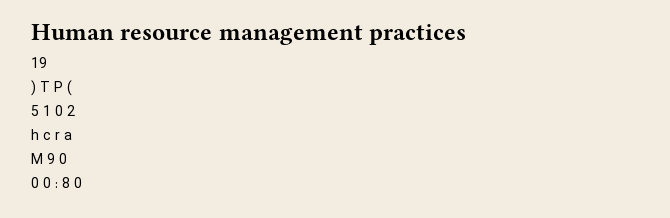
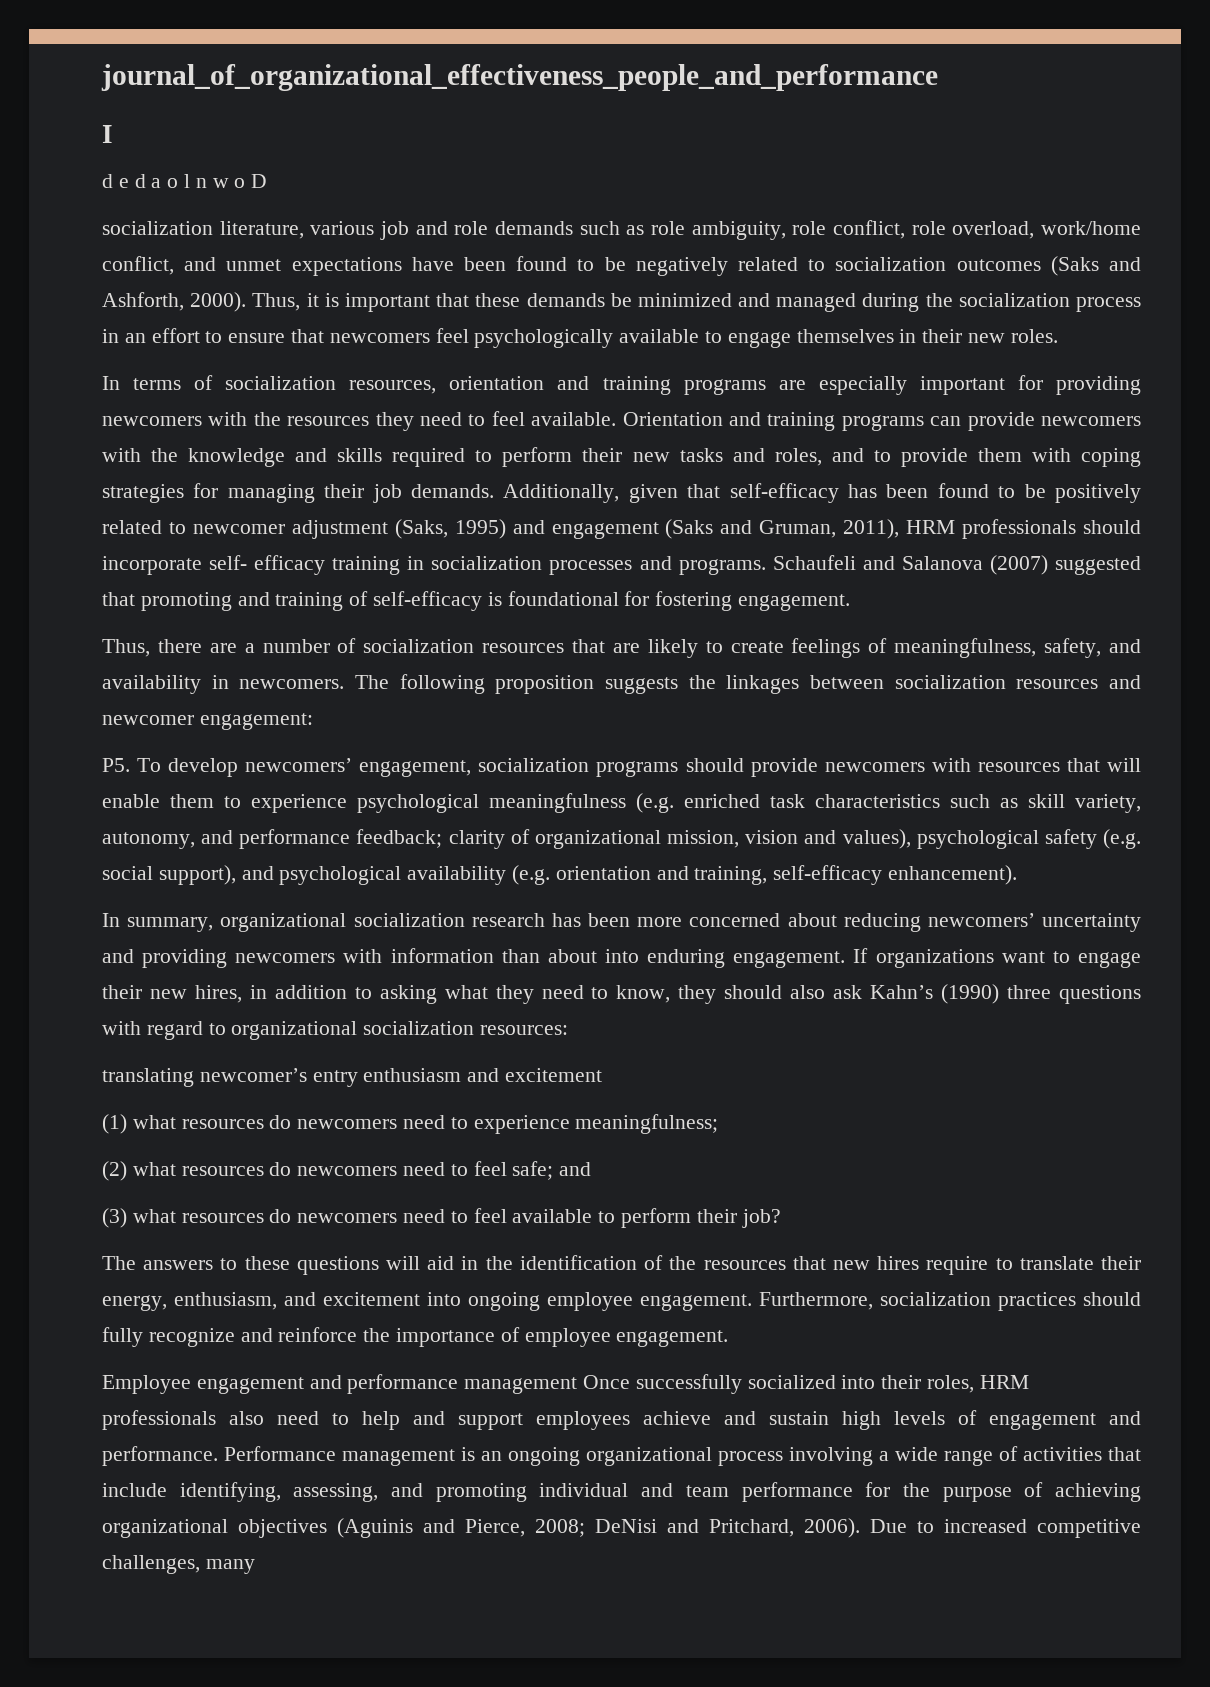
- Human resource management practices
- 19
- ) T P (
- 5 1 0 2
- h c r a
- M 9 0
- 0 0 : 8 0
+ journal_of_organizational_effectiveness_people_and_performance
+ I
+ d e d a o l n w o D
+ socialization literature, various job and role demands such as role ambiguity, role conflict, role overload, work/home conflict, and unmet expectations have been found to be negatively related to socialization outcomes (Saks and Ashforth, 2000). Thus, it is important that these demands be minimized and managed during the socialization process in an effort to ensure that newcomers feel psychologically available to engage themselves in their new roles.
+ In terms of socialization resources, orientation and training programs are especially important for providing newcomers with the resources they need to feel available. Orientation and training programs can provide newcomers with the knowledge and skills required to perform their new tasks and roles, and to provide them with coping strategies for managing their job demands. Additionally, given that self-efficacy has been found to be positively related to newcomer adjustment (Saks, 1995) and engagement (Saks and Gruman, 2011), HRM professionals should incorporate self- efficacy training in socialization processes and programs. Schaufeli and Salanova (2007) suggested that promoting and training of self-efficacy is foundational for fostering engagement.
+ Thus, there are a number of socialization resources that are likely to create feelings of meaningfulness, safety, and availability in newcomers. The following proposition suggests the linkages between socialization resources and newcomer engagement:
+ P5. To develop newcomers’ engagement, socialization programs should provide newcomers with resources that will enable them to experience psychological meaningfulness (e.g. enriched task characteristics such as skill variety, autonomy, and performance feedback; clarity of organizational mission, vision and values), psychological safety (e.g. social support), and psychological availability (e.g. orientation and training, self-efficacy enhancement).
+ In summary, organizational socialization research has been more concerned about reducing newcomers’ uncertainty and providing newcomers with information than about into enduring engagement. If organizations want to engage their new hires, in addition to asking what they need to know, they should also ask Kahn’s (1990) three questions with regard to organizational socialization resources:
+ translating newcomer’s entry enthusiasm and excitement
+ (1) what resources do newcomers need to experience meaningfulness;
+ (2) what resources do newcomers need to feel safe; and
+ (3) what resources do newcomers need to feel available to perform their job?
+ The answers to these questions will aid in the identification of the resources that new hires require to translate their energy, enthusiasm, and excitement into ongoing employee engagement. Furthermore, socialization practices should fully recognize and reinforce the importance of employee engagement.
+ Employee engagement and performance management Once successfully socialized into their roles, HRM professionals also need to help and support employees achieve and sustain high levels of engagement and performance. Performance management is an ongoing organizational process involving a wide range of activities that include identifying, assessing, and promoting individual and team performance for the purpose of achieving organizational objectives (Aguinis and Pierce, 2008; DeNisi and Pritchard, 2006). Due to increased competitive challenges, many

